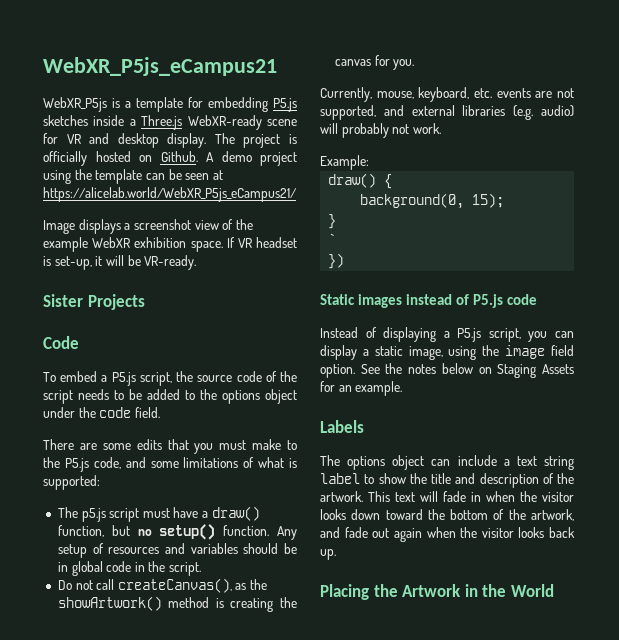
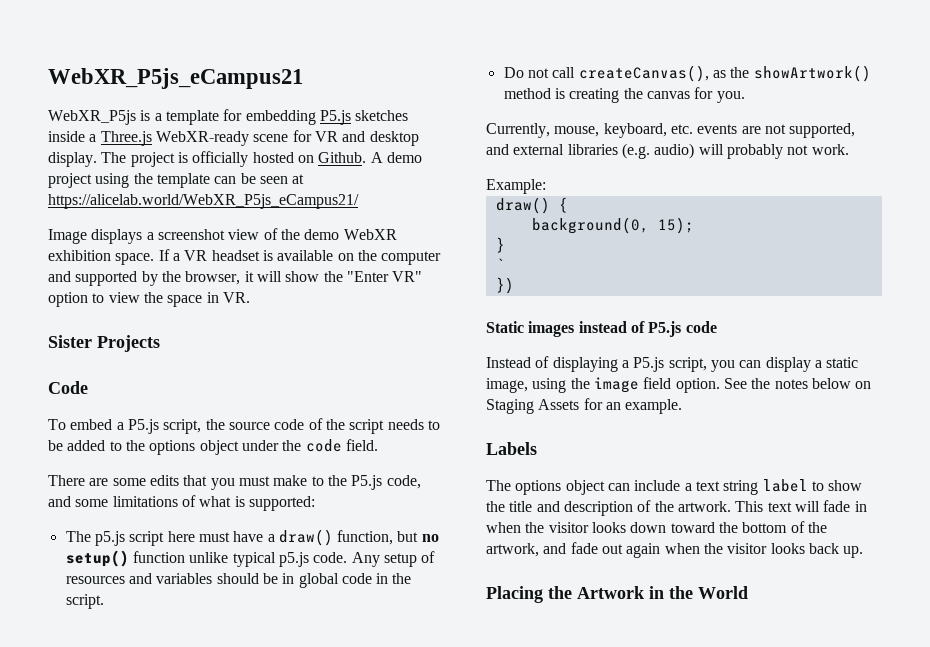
- Image displays a screenshot view of the example WebXR exhibition space.
+ Image displays a screenshot view of the demo WebXR exhibition space.
- If VR headset is set-up, it will be VR-ready.
+ If a VR headset is available on the computer and supported by the browser, it will show the "Enter VR" option to view the space in VR.
- The p5.js script must have a draw() function, but no setup() function.
+ The p5.js script here must have a draw() function, but no setup() function unlike typical p5.js code.

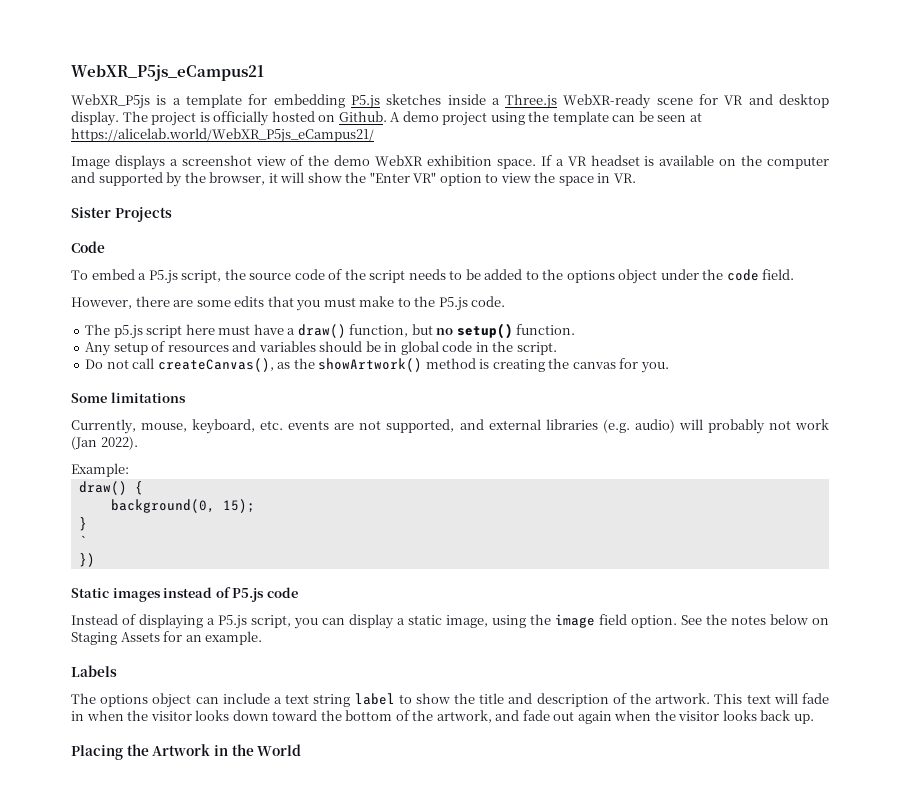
- There are some edits that you must make to the P5.js code, and some limitations of what is supported:
+ However, there are some edits that you must make to the P5.js code.
- The p5.js script here must have a draw() function, but no setup() function unlike typical p5.js code. Any setup of resources and variables should be in global code in the script.
+ The p5.js script here must have a draw() function, but no setup() function.
+ Any setup of resources and variables should be in global code in the script.
+ Some limitations
- Currently, mouse, keyboard, etc. events are not supported, and external libraries (e.g. audio) will probably not work.
+ Currently, mouse, keyboard, etc. events are not supported, and external libraries (e.g. audio) will probably not work (Jan 2022).

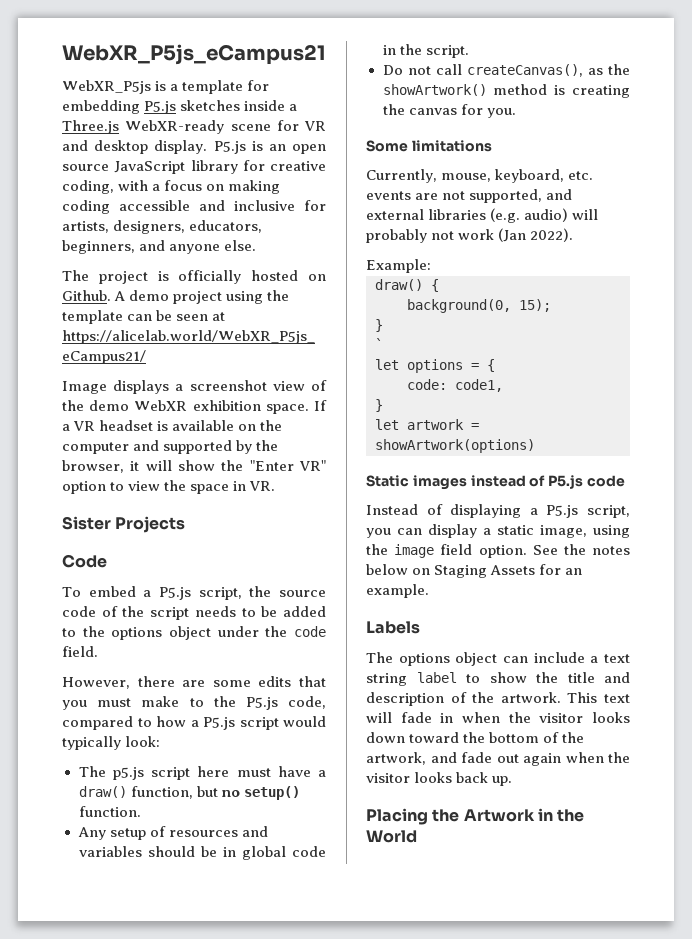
- WebXR_P5js is a template for embedding P5.js sketches inside a Three.js WebXR-ready scene for VR and desktop display. The project is officially hosted on Github.
+ WebXR_P5js is a template for embedding P5.js sketches inside a Three.js WebXR-ready scene for VR and desktop display. P5.js is an open source JavaScript library for creative coding, with a focus on making coding accessible and inclusive for artists, designers, educators, beginners, and anyone else.
+ The project is officially hosted on Github.
- However, there are some edits that you must make to the P5.js code.
+ However, there are some edits that you must make to the P5.js code, compared to how a P5.js script would typically look:
- })
+ let options = {
+ code: code1,
+ }
+ let artwork = showArtwork(options)

